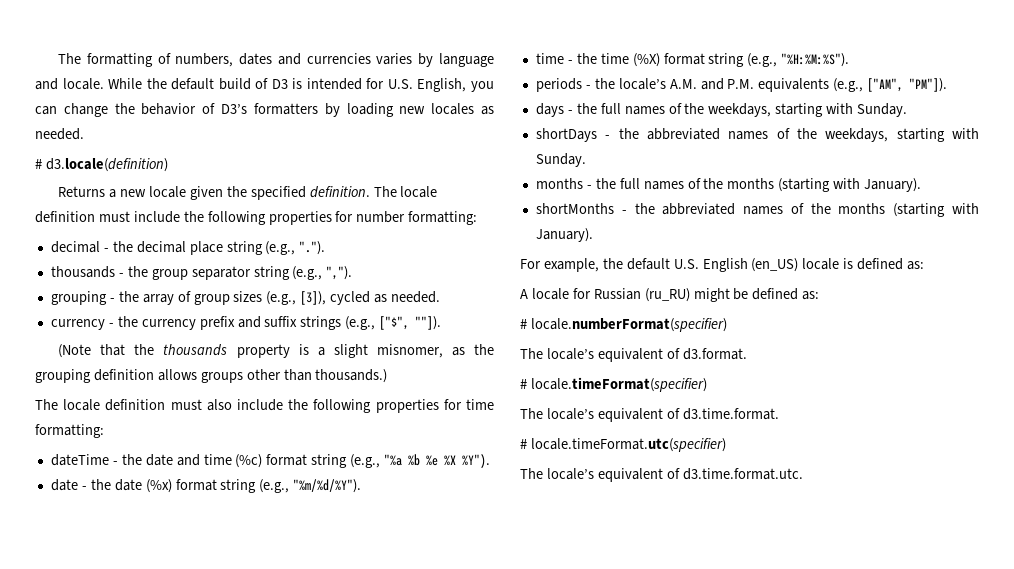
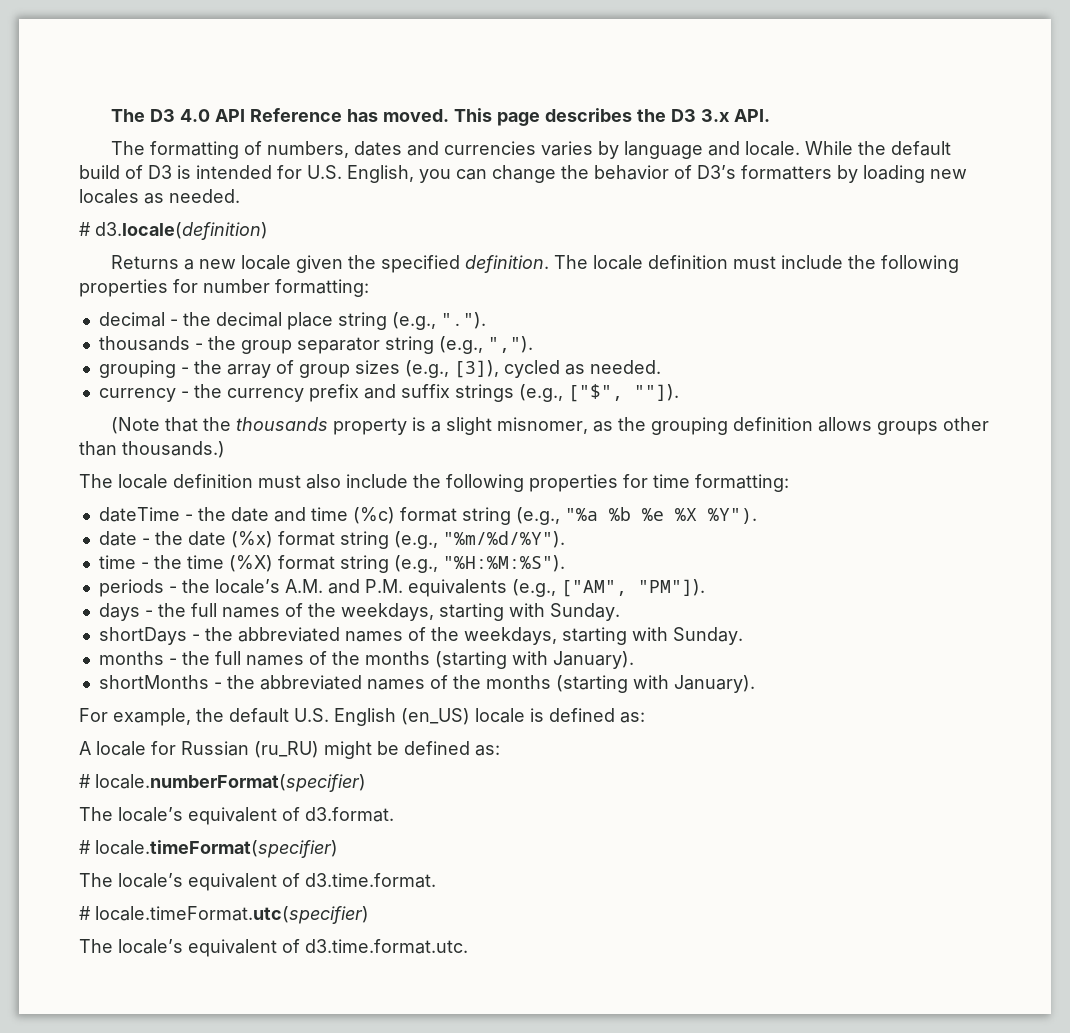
+ The D3 4.0 API Reference has moved. This page describes the D3 3.x API.

